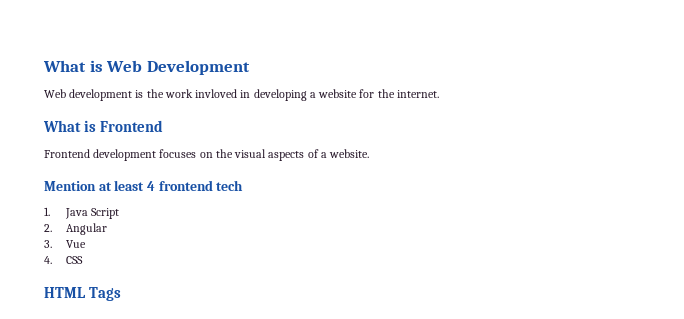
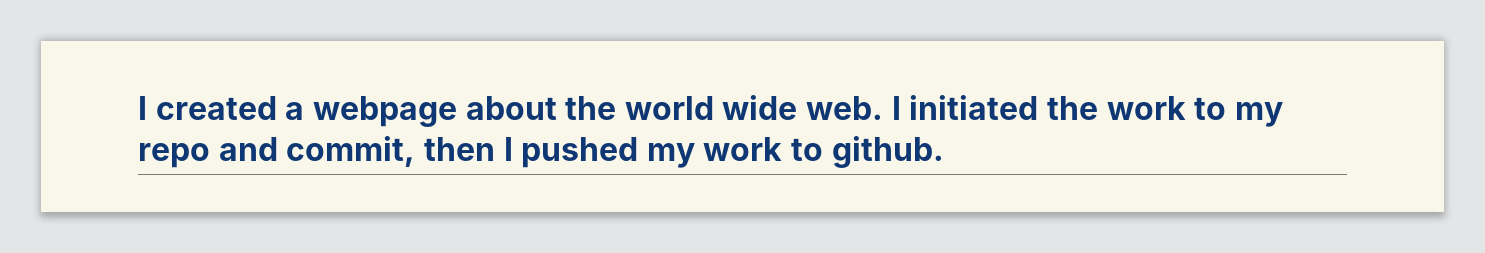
- What is Web Development
- Web development is the work invloved in developing a website for the internet.
- What is Frontend
- Frontend development focuses on the visual aspects of a website.
- Mention at least 4 frontend tech
- 1. Java Script
- 2. Angular
- 3. Vue
- 4. CSS
- HTML Tags
+ I created a webpage about the world wide web. I initiated the work to my repo and commit, then I pushed my work to github.

